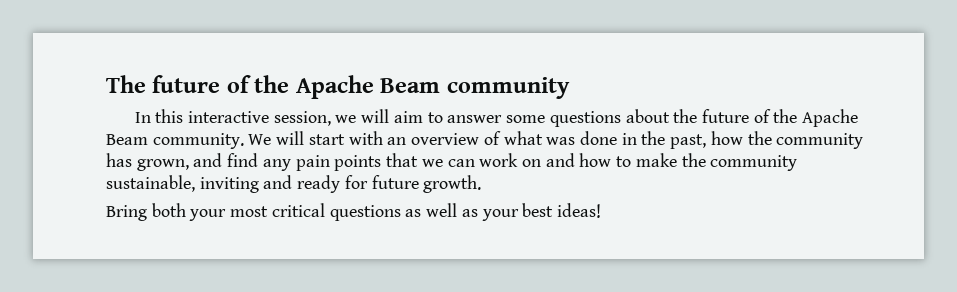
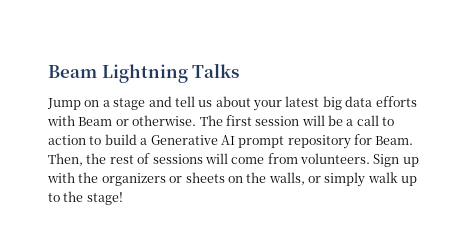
- The future of the Apache Beam community
- In this interactive session, we will aim to answer some questions about the future of the Apache Beam community. We will start with an overview of what was done in the past, how the community has grown, and find any pain points that we can work on and how to make the community sustainable, inviting and ready for future growth.
- Bring both your most critical questions as well as your best ideas!
+ Beam Lightning Talks
+ Jump on a stage and tell us about your latest big data efforts with Beam or otherwise. The first session will be a call to action to build a Generative AI prompt repository for Beam. Then, the rest of sessions will come from volunteers. Sign up with the organizers or sheets on the walls, or simply walk up to the stage!

